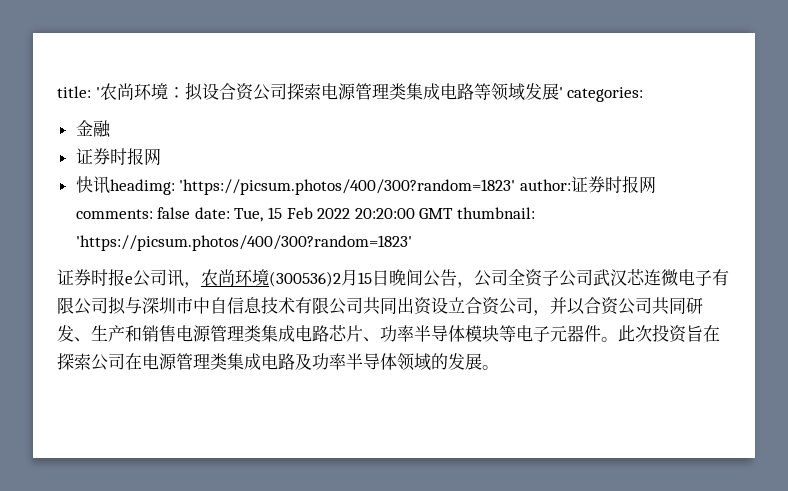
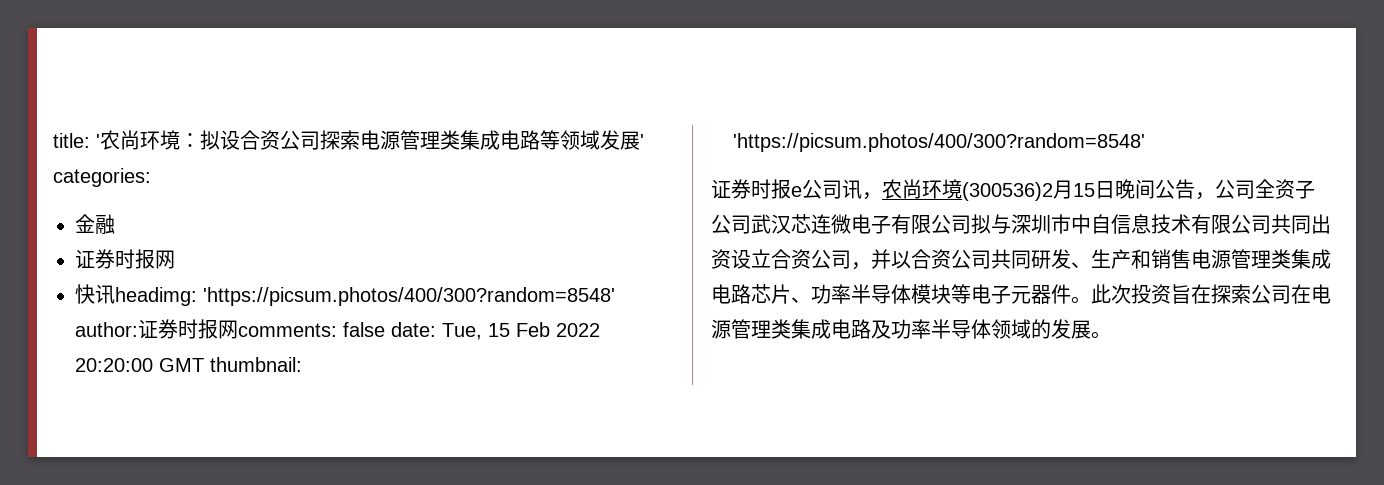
- 快讯headimg: 'https://picsum.photos/400/300?random=1823' author:证券时报网comments: false date: Tue, 15 Feb 2022 20:20:00 GMT thumbnail: 'https://picsum.photos/400/300?random=1823'
+ 快讯headimg: 'https://picsum.photos/400/300?random=8548' author:证券时报网comments: false date: Tue, 15 Feb 2022 20:20:00 GMT thumbnail: 'https://picsum.photos/400/300?random=8548'

